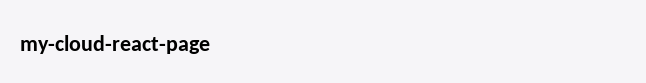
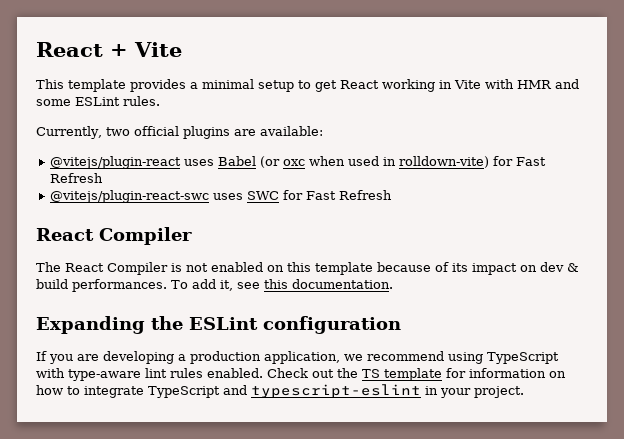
- my-cloud-react-page
+ React + Vite
+ This template provides a minimal setup to get React working in Vite with HMR and some ESLint rules.
+ Currently, two official plugins are available:
+ @vitejs/plugin-react uses Babel (or oxc when used in rolldown-vite) for Fast Refresh
+ @vitejs/plugin-react-swc uses SWC for Fast Refresh
+ React Compiler
+ The React Compiler is not enabled on this template because of its impact on dev & build performances. To add it, see this documentation.
+ Expanding the ESLint configuration
+ If you are developing a production application, we recommend using TypeScript with type-aware lint rules enabled. Check out the TS template for information on how to integrate TypeScript and typescript-eslint in your project.

